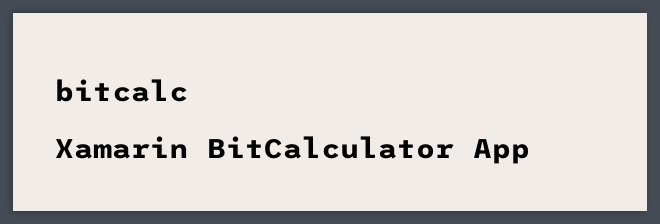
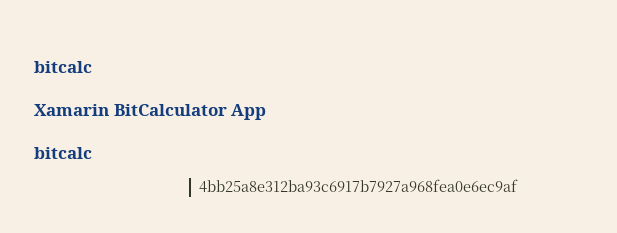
  Xamarin BitCalculator App
+ bitcalc
+ 4bb25a8e312ba93c6917b7927a968fea0e6ec9af

